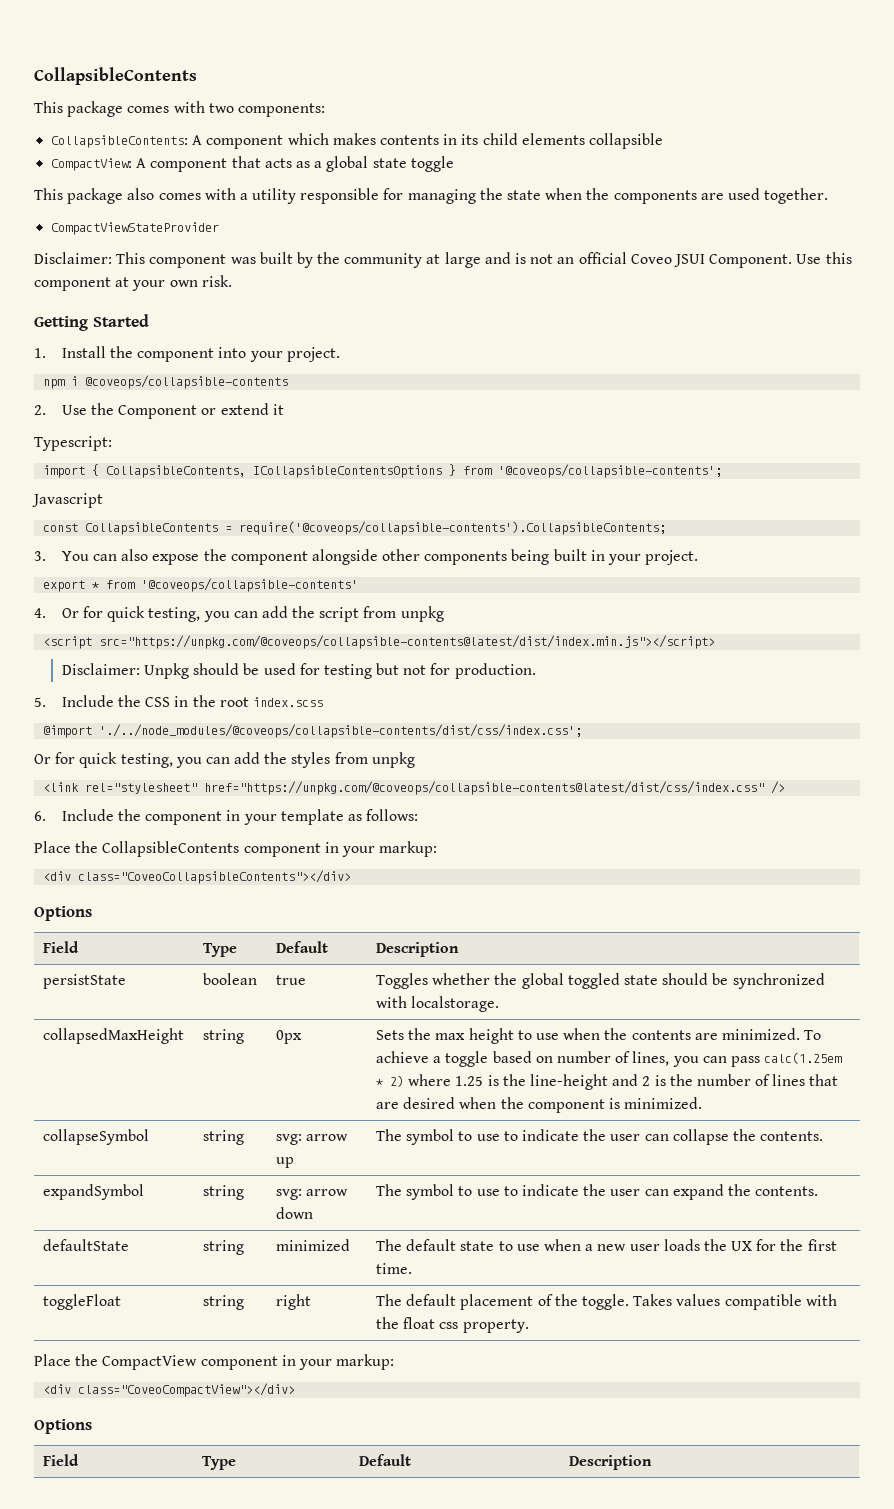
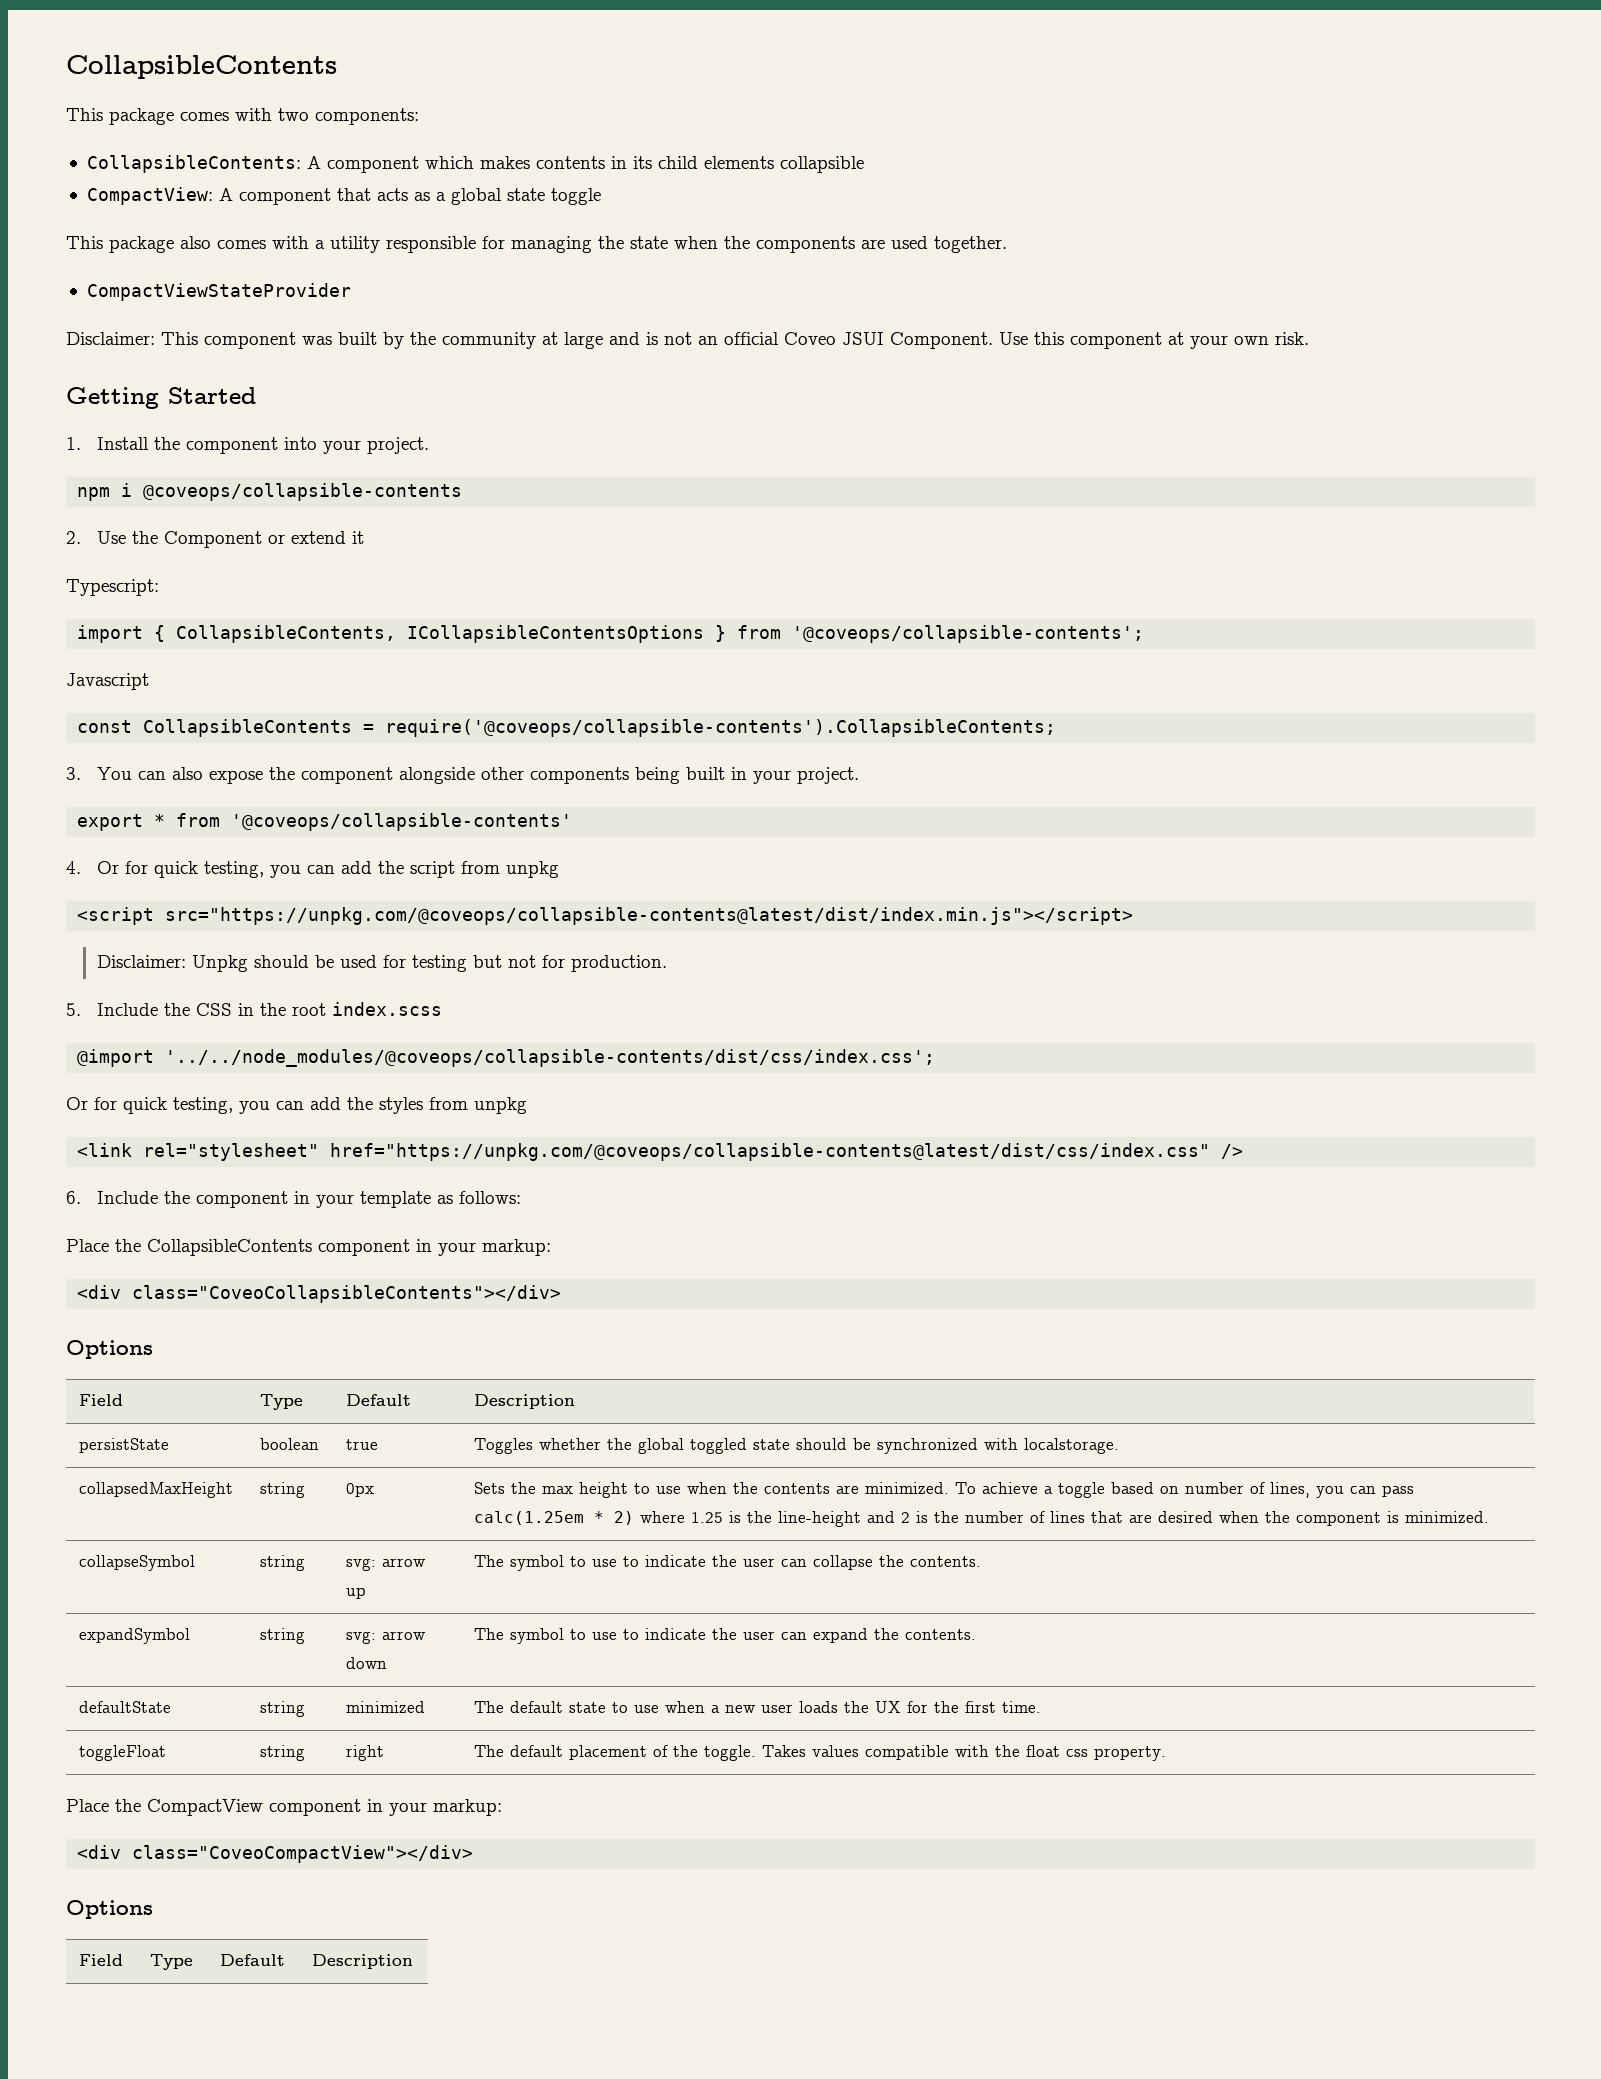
- @import './../node_modules/@coveops/collapsible-contents/dist/css/index.css';
+ @import '../../node_modules/@coveops/collapsible-contents/dist/css/index.css';

